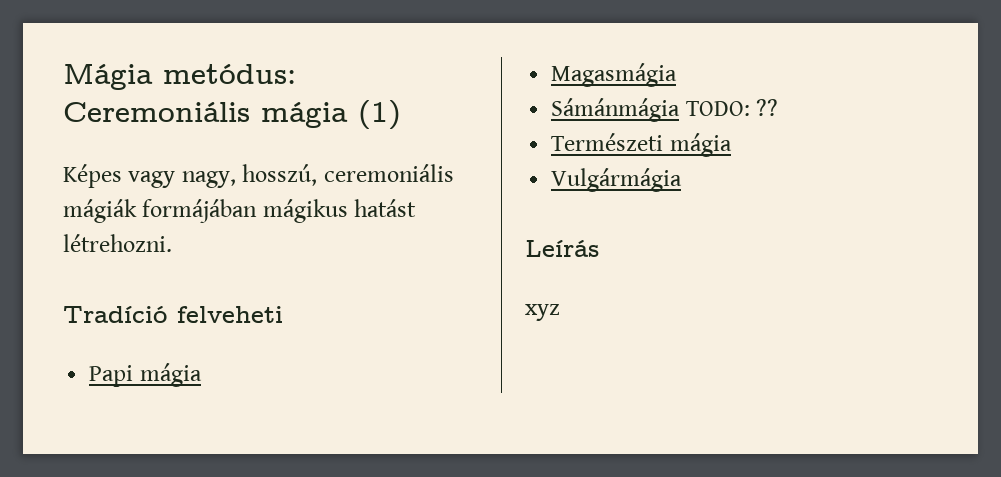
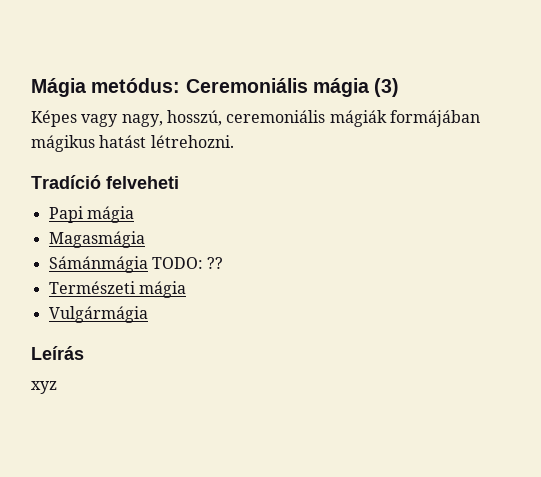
- Mágia metódus: Ceremoniális mágia (1)
+ Mágia metódus: Ceremoniális mágia (3)

